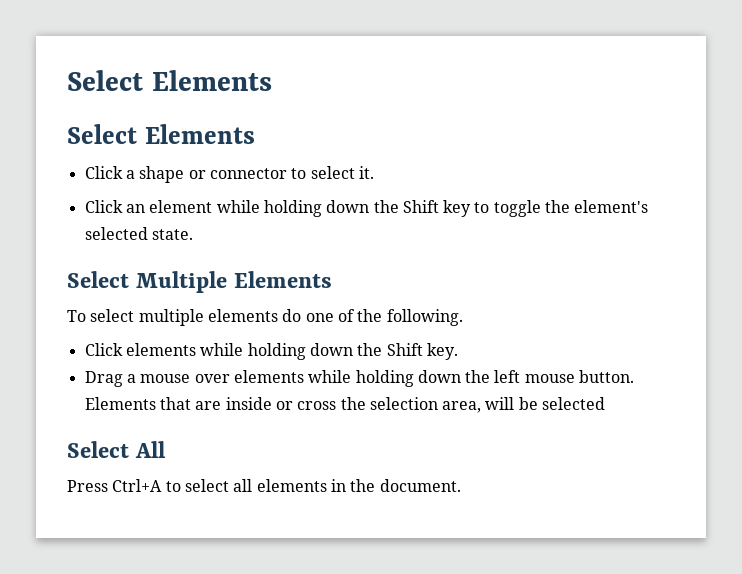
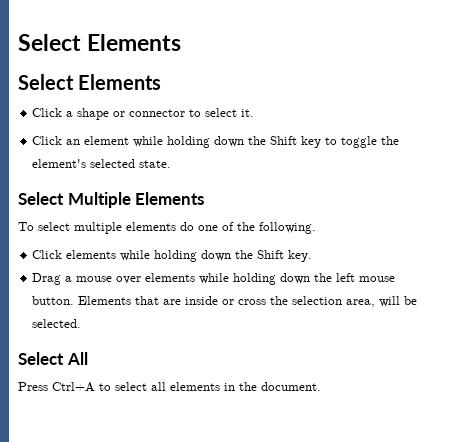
- Elements that are inside or cross the selection area, will be selected
+ Elements that are inside or cross the selection area, will be selected.

